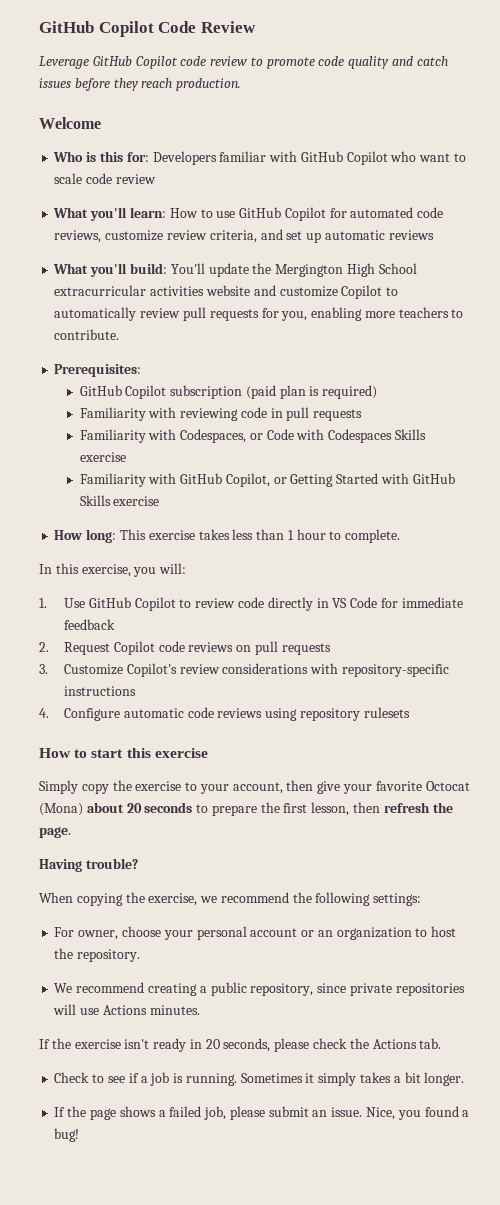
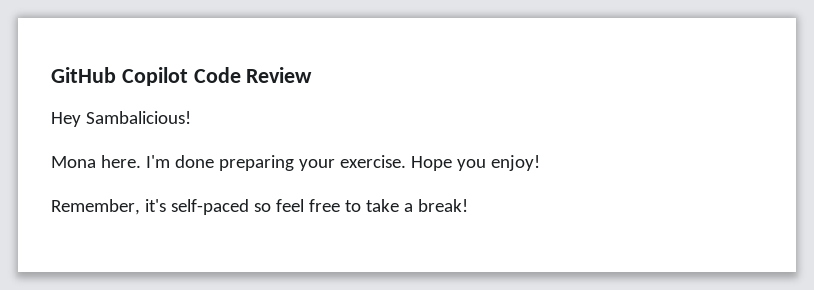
- Leverage GitHub Copilot code review to promote code quality and catch issues before they reach production.
- Welcome
- Who is this for: Developers familiar with GitHub Copilot who want to scale code review
- What you'll learn: How to use GitHub Copilot for automated code reviews, customize review criteria, and set up automatic reviews
- What you'll build: You'll update the Mergington High School extracurricular activities website and customize Copilot to automatically review pull requests for you, enabling more teachers to contribute.
- Prerequisites:
- GitHub Copilot subscription (paid plan is required)
- Familiarity with reviewing code in pull requests
- Familiarity with Codespaces, or Code with Codespaces Skills exercise
- Familiarity with GitHub Copilot, or Getting Started with GitHub Skills exercise
- How long: This exercise takes less than 1 hour to complete.
- In this exercise, you will:
- 1. Use GitHub Copilot to review code directly in VS Code for immediate feedback
- 2. Request Copilot code reviews on pull requests
- 3. Customize Copilot's review considerations with repository-specific instructions
- 4. Configure automatic code reviews using repository rulesets
- How to start this exercise
- Simply copy the exercise to your account, then give your favorite Octocat (Mona) about 20 seconds to prepare the first lesson, then refresh the page.
- Having trouble?
- When copying the exercise, we recommend the following settings:
- For owner, choose your personal account or an organization to host the repository.
- We recommend creating a public repository, since private repositories will use Actions minutes.
- If the exercise isn't ready in 20 seconds, please check the Actions tab.
- Check to see if a job is running. Sometimes it simply takes a bit longer.
- If the page shows a failed job, please submit an issue. Nice, you found a bug!
+ Hey Sambalicious!
+ Mona here. I'm done preparing your exercise. Hope you enjoy!
+ Remember, it's self-paced so feel free to take a break!

